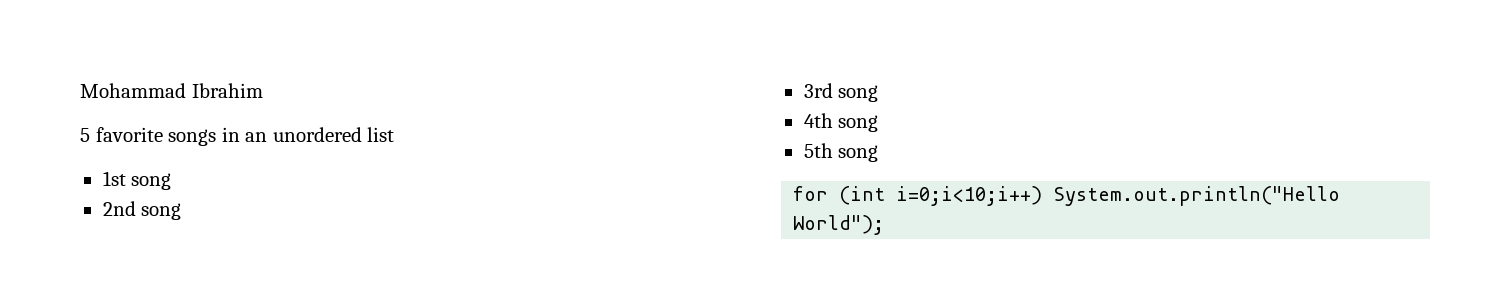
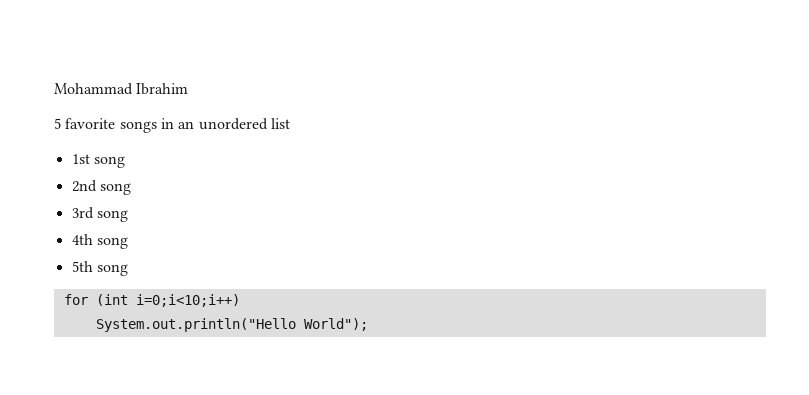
- for (int i=0;i<10;i++) System.out.println("Hello World");
+ for (int i=0;i<10;i++)
+ System.out.println("Hello World");

